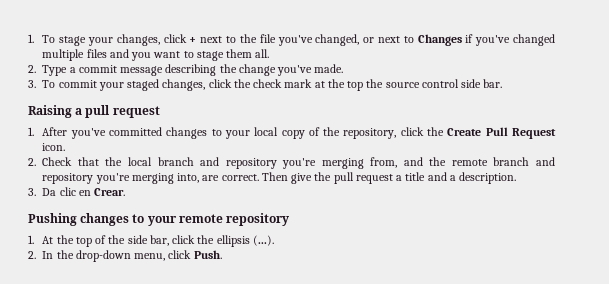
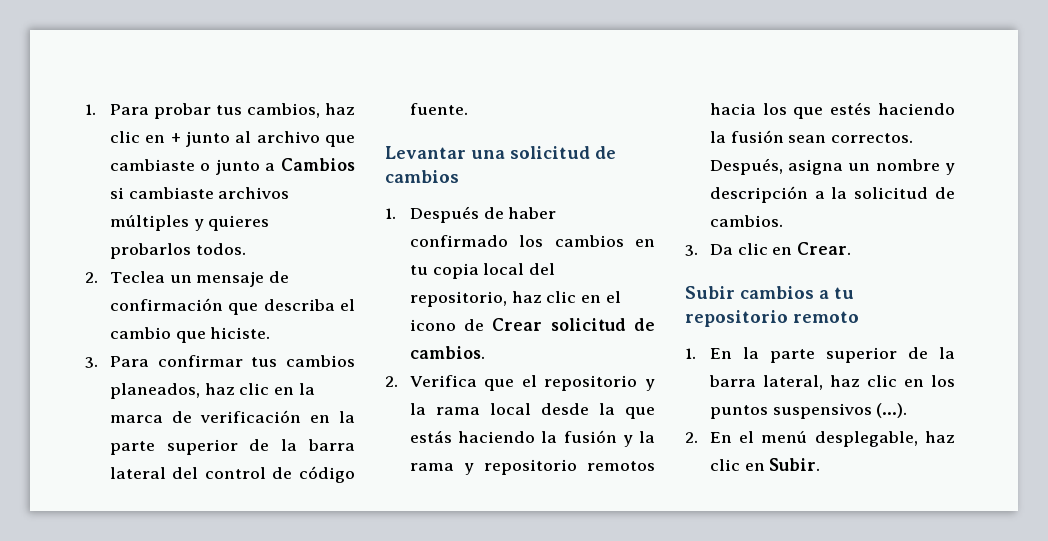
- 1. To stage your changes, click + next to the file you've changed, or next to Changes if you've changed multiple files and you want to stage them all.
- 2. Type a commit message describing the change you've made.
- 3. To commit your staged changes, click the check mark at the top the source control side bar.
- Raising a pull request
- 1. After you've committed changes to your local copy of the repository, click the Create Pull Request icon.
- 2. Check that the local branch and repository you're merging from, and the remote branch and repository you're merging into, are correct. Then give the pull request a title and a description.
+ 1. Para probar tus cambios, haz clic en + junto al archivo que cambiaste o junto a Cambios si cambiaste archivos múltiples y quieres probarlos todos.
+ 2. Teclea un mensaje de confirmación que describa el cambio que hiciste.
+ 3. Para confirmar tus cambios planeados, haz clic en la marca de verificación en la parte superior de la barra lateral del control de código fuente.
+ Levantar una solicitud de cambios
+ 1. Después de haber confirmado los cambios en tu copia local del repositorio, haz clic en el icono de Crear solicitud de cambios.
+ 2. Verifica que el repositorio y la rama local desde la que estás haciendo la fusión y la rama y repositorio remotos hacia los que estés haciendo la fusión sean correctos. Después, asigna un nombre y descripción a la solicitud de cambios.
- Pushing changes to your remote repository
- 1. At the top of the side bar, click the ellipsis (...).
- 2. In the drop-down menu, click Push.
+ Subir cambios a tu repositorio remoto
+ 1. En la parte superior de la barra lateral, haz clic en los puntos suspensivos (...).
+ 2. En el menú desplegable, haz clic en Subir.

